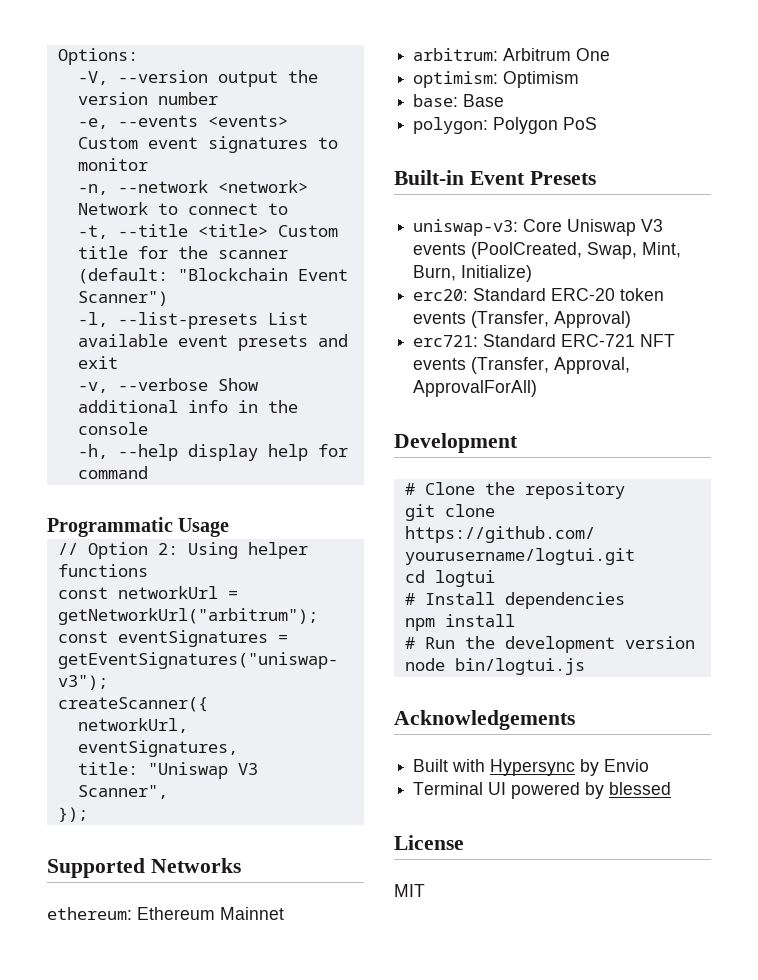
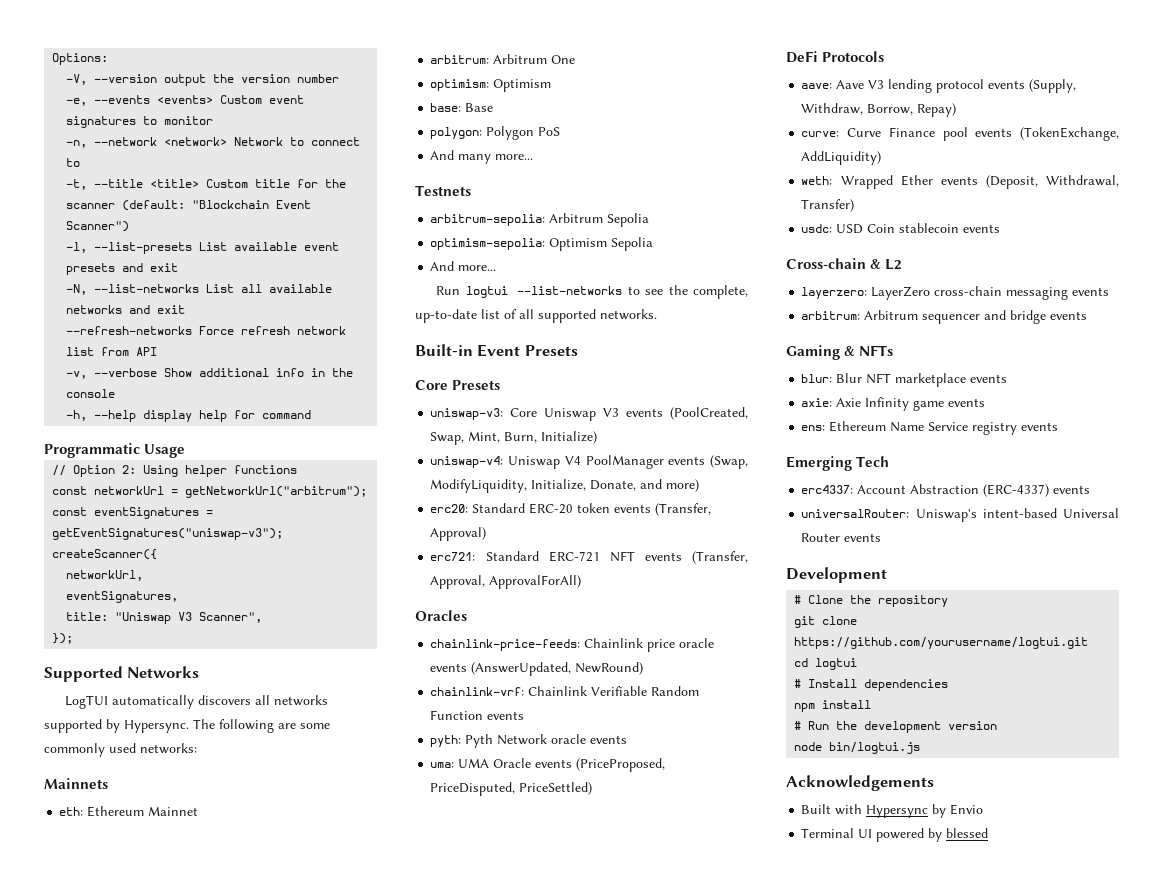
+ -N, --list-networks List all available networks and exit
+ --refresh-networks Force refresh network list from API
- ethereum: Ethereum Mainnet
+ LogTUI automatically discovers all networks supported by Hypersync. The following are some commonly used networks:
+ Mainnets
+ eth: Ethereum Mainnet
+ And many more...
+ Testnets
+ arbitrum-sepolia: Arbitrum Sepolia
+ optimism-sepolia: Optimism Sepolia
+ And more...
+ Run logtui --list-networks to see the complete, up-to-date list of all supported networks.
+ Core Presets
+ uniswap-v4: Uniswap V4 PoolManager events (Swap, ModifyLiquidity, Initialize, Donate, and more)
+ Oracles
+ chainlink-price-feeds: Chainlink price oracle events (AnswerUpdated, NewRound)
+ chainlink-vrf: Chainlink Verifiable Random Function events
+ pyth: Pyth Network oracle events
+ uma: UMA Oracle events (PriceProposed, PriceDisputed, PriceSettled)
+ DeFi Protocols
+ aave: Aave V3 lending protocol events (Supply, Withdraw, Borrow, Repay)
+ curve: Curve Finance pool events (TokenExchange, AddLiquidity)
+ weth: Wrapped Ether events (Deposit, Withdrawal, Transfer)
+ usdc: USD Coin stablecoin events
+ Cross-chain & L2
+ layerzero: LayerZero cross-chain messaging events
+ arbitrum: Arbitrum sequencer and bridge events
+ Gaming & NFTs
+ blur: Blur NFT marketplace events
+ axie: Axie Infinity game events
+ ens: Ethereum Name Service registry events
+ Emerging Tech
+ erc4337: Account Abstraction (ERC-4337) events
+ universalRouter: Uniswap's intent-based Universal Router events
- License
- MIT

